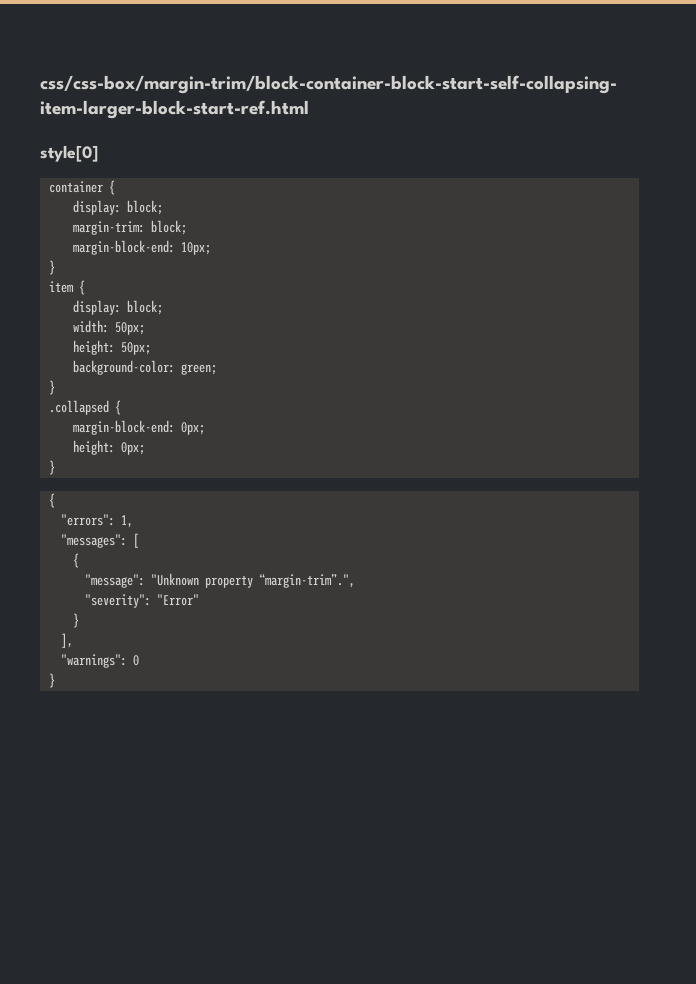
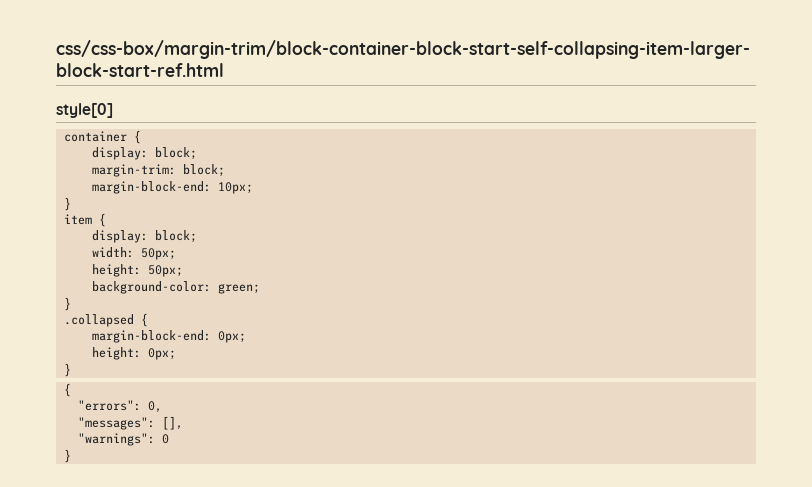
- "errors": 1,
+ "errors": 0,
- "messages": [
- {
- "message": "Unknown property “margin-trim”.",
- "severity": "Error"
- }
- ],
+ "messages": [],

